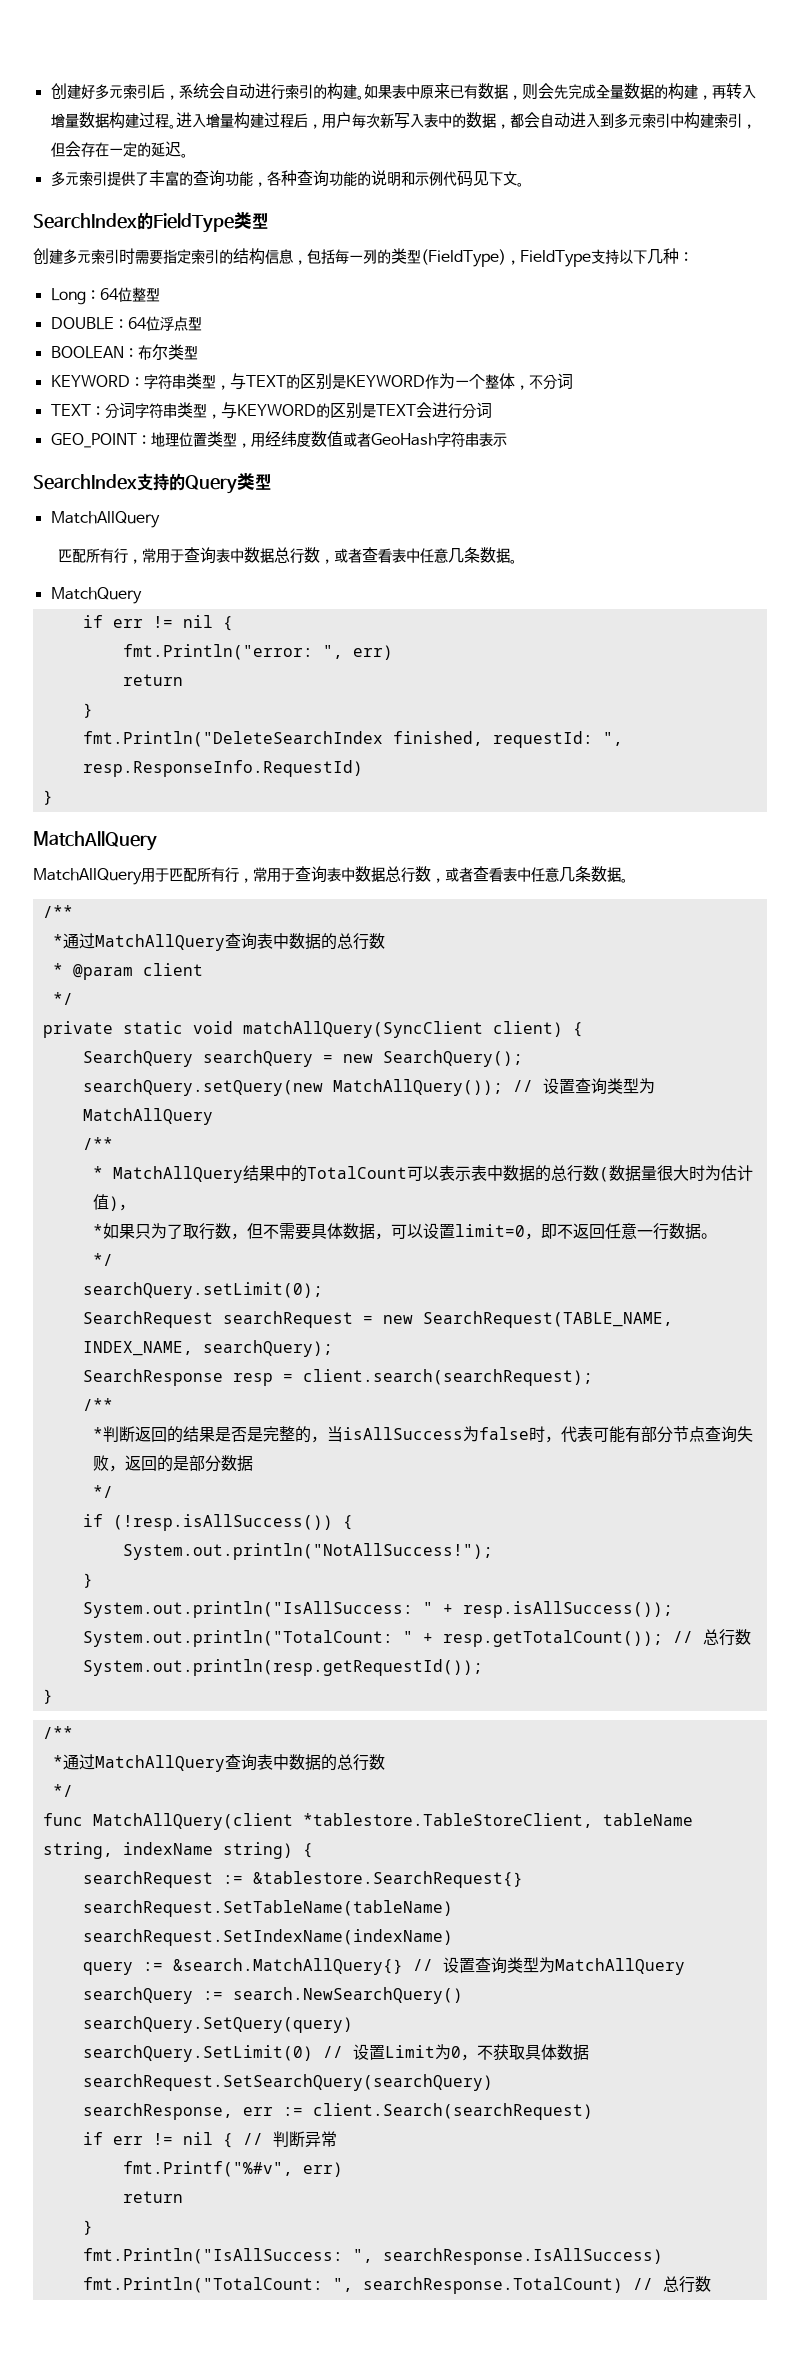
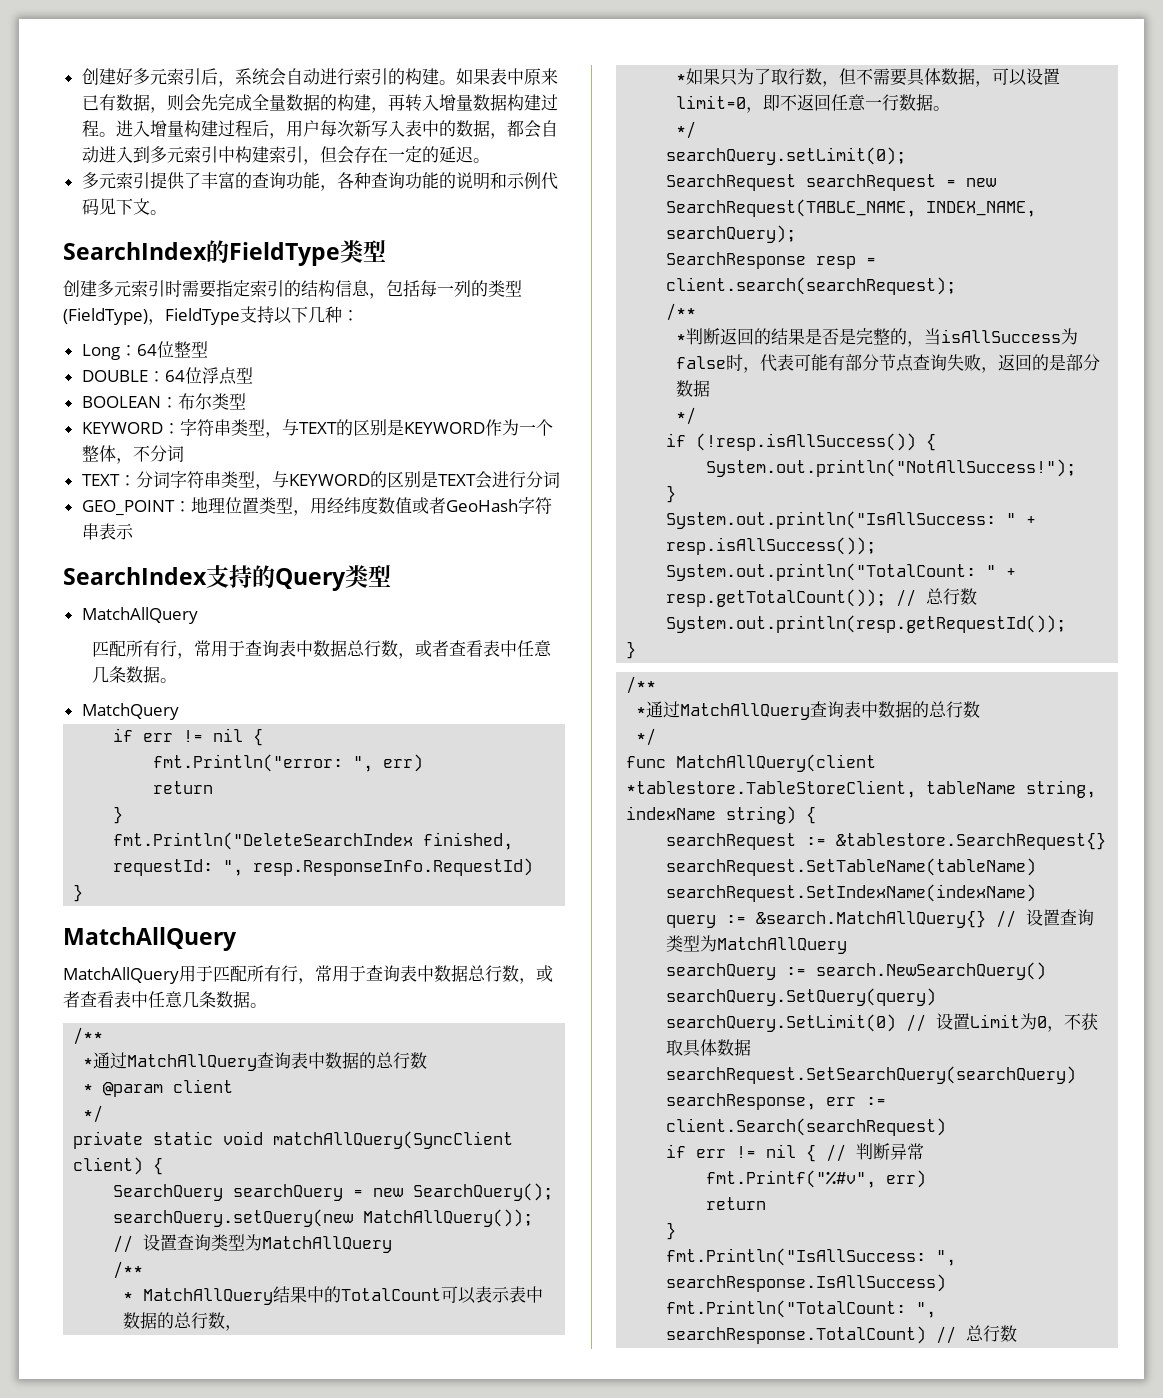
- * MatchAllQuery结果中的TotalCount可以表示表中数据的总行数(数据量很大时为估计值)，
+ * MatchAllQuery结果中的TotalCount可以表示表中数据的总行数，

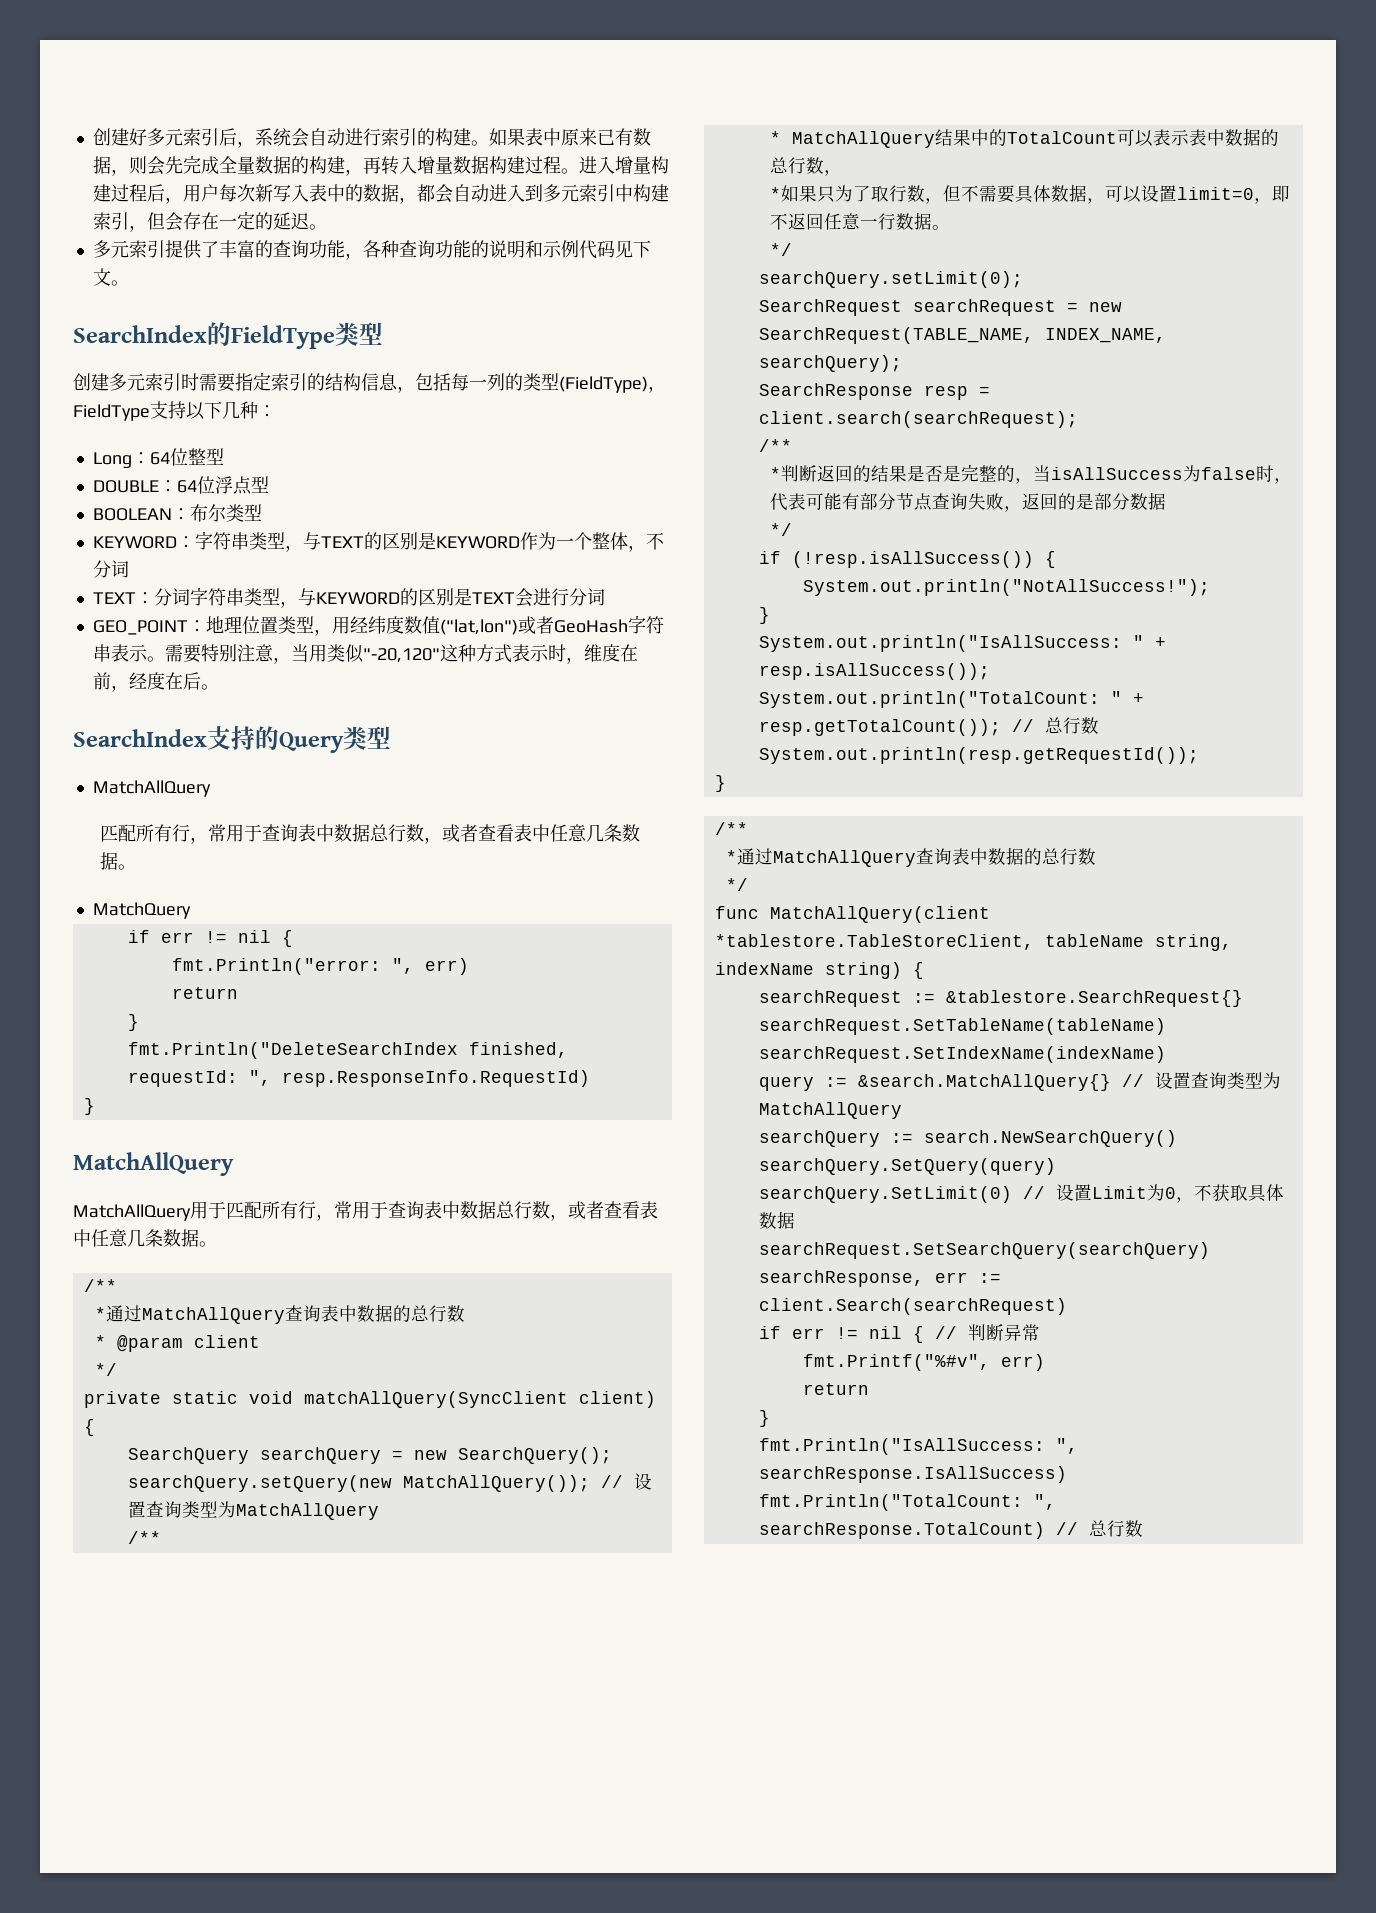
- GEO_POINT：地理位置类型，用经纬度数值或者GeoHash字符串表示
+ GEO_POINT：地理位置类型，用经纬度数值("lat,lon")或者GeoHash字符串表示。需要特别注意，当用类似"-20,120"这种方式表示时，维度在前，经度在后。

